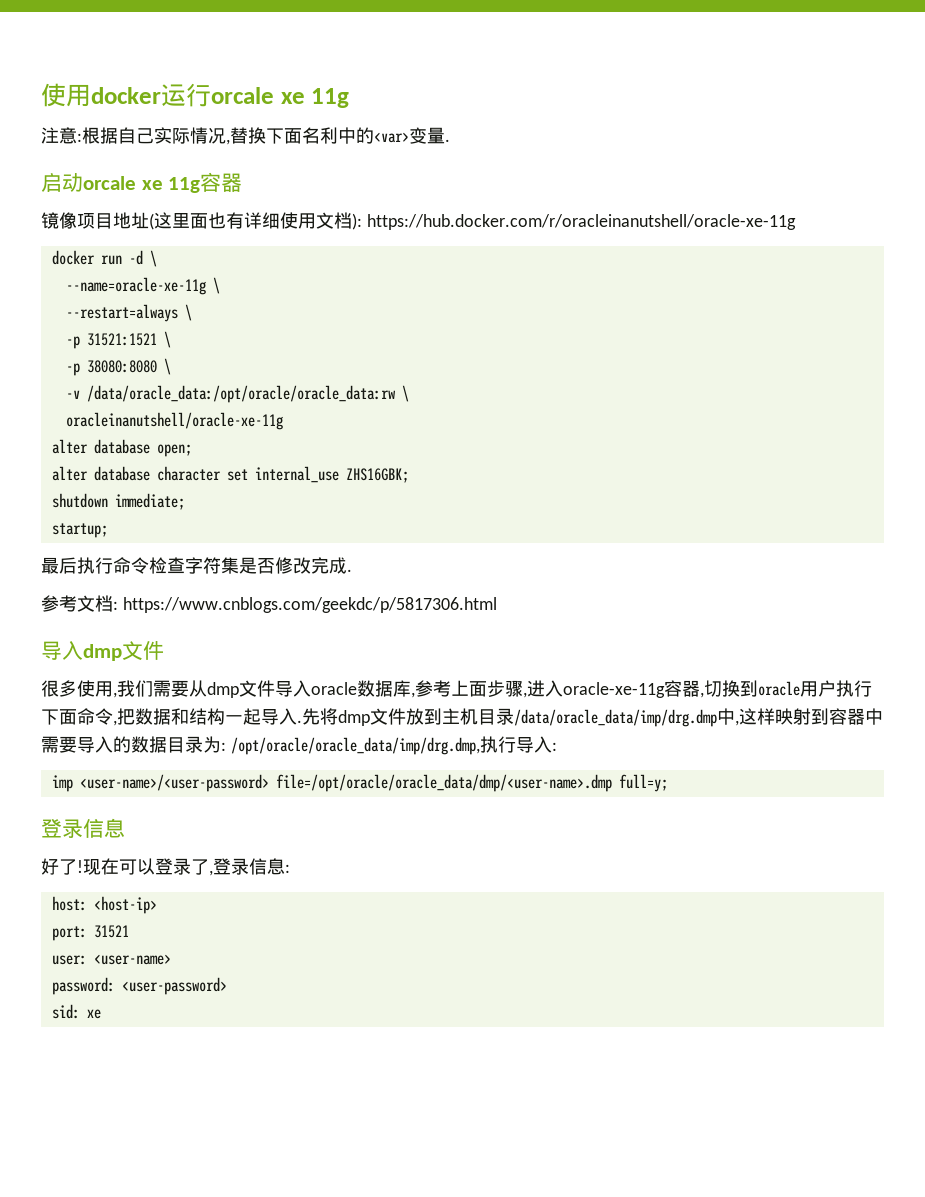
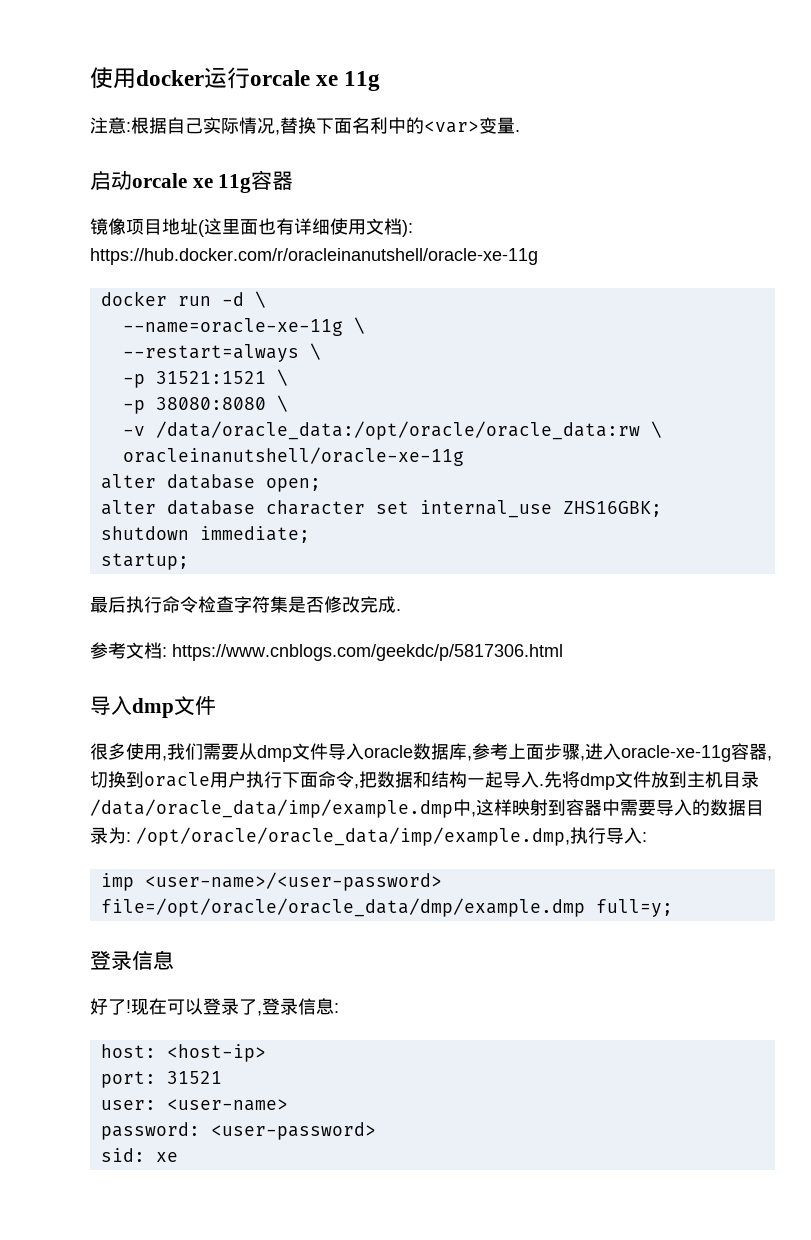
- 先将dmp文件放到主机目录/data/oracle_data/imp/drg.dmp中,这样映射到容器中需要导入的数据目录为: /opt/oracle/oracle_data/imp/drg.dmp,执行导入:
+ 先将dmp文件放到主机目录/data/oracle_data/imp/example.dmp中,这样映射到容器中需要导入的数据目录为: /opt/oracle/oracle_data/imp/example.dmp,执行导入:
- imp <user-name>/<user-password> file=/opt/oracle/oracle_data/dmp/<user-name>.dmp full=y;
+ imp <user-name>/<user-password> file=/opt/oracle/oracle_data/dmp/example.dmp full=y;

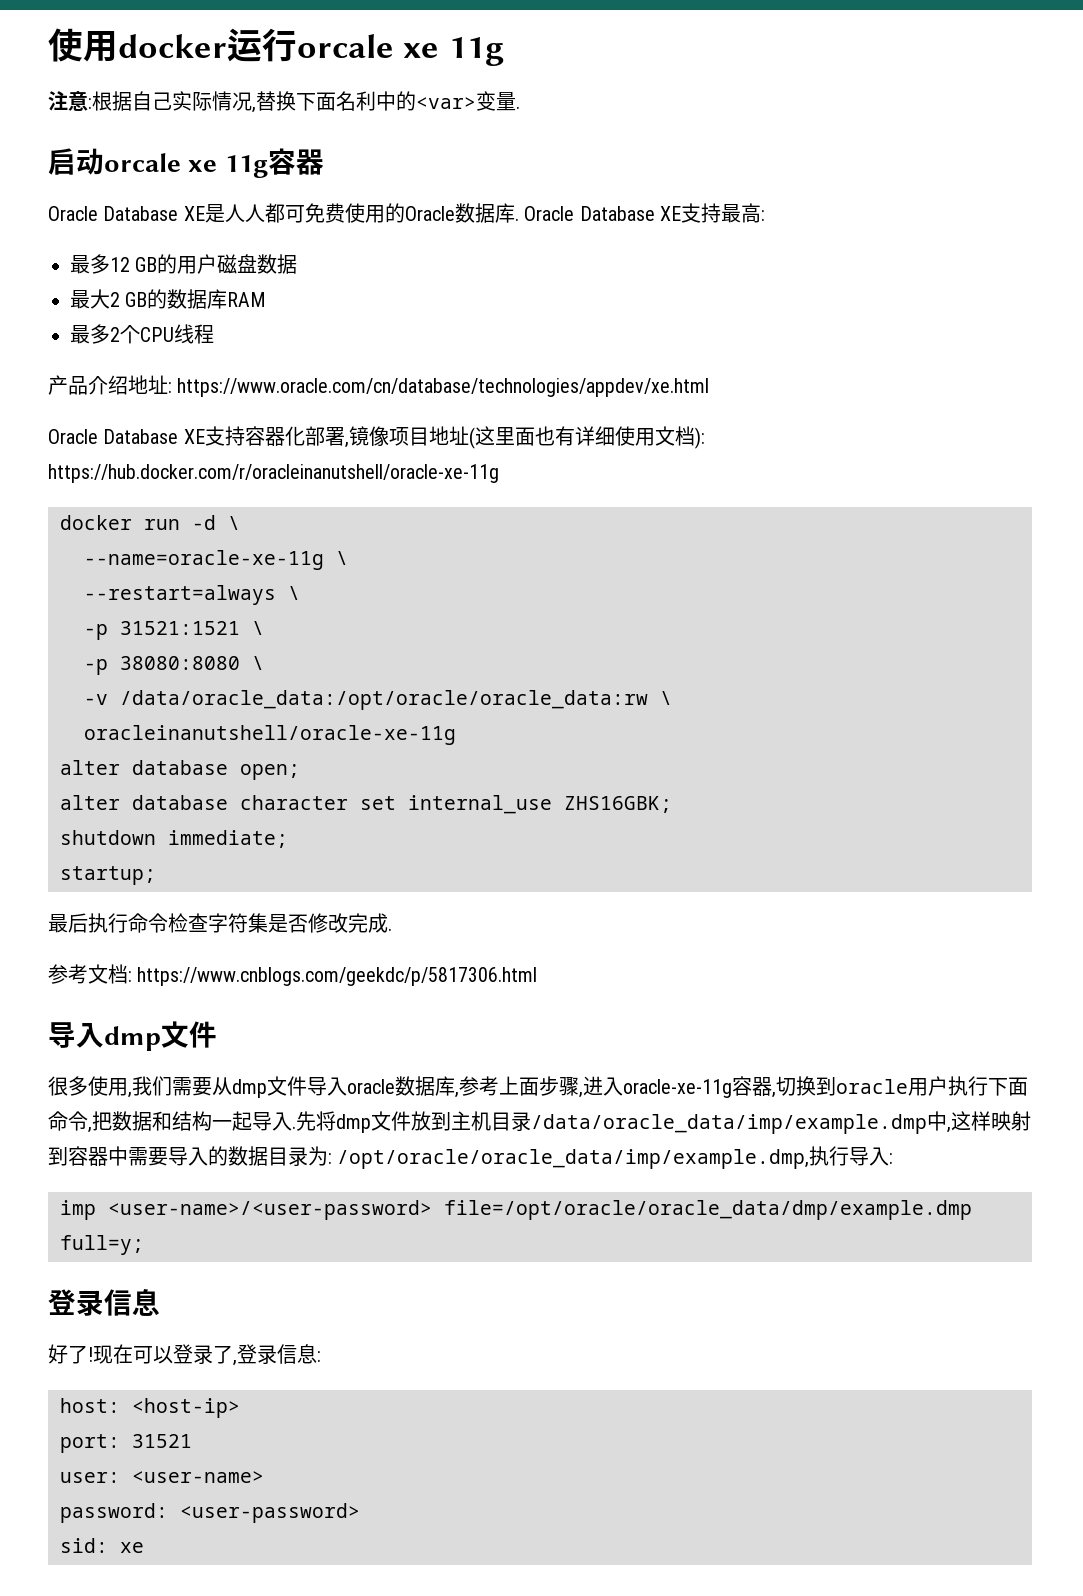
- 镜像项目地址(这里面也有详细使用文档): https://hub.docker.com/r/oracleinanutshell/oracle-xe-11g
+ Oracle Database XE是人人都可免费使用的Oracle数据库. Oracle Database XE支持最高:
+ 最多12 GB的用户磁盘数据
+ 最大2 GB的数据库RAM
+ 最多2个CPU线程
+ 产品介绍地址: https://www.oracle.com/cn/database/technologies/appdev/xe.html
+ Oracle Database XE支持容器化部署,镜像项目地址(这里面也有详细使用文档): https://hub.docker.com/r/oracleinanutshell/oracle-xe-11g

